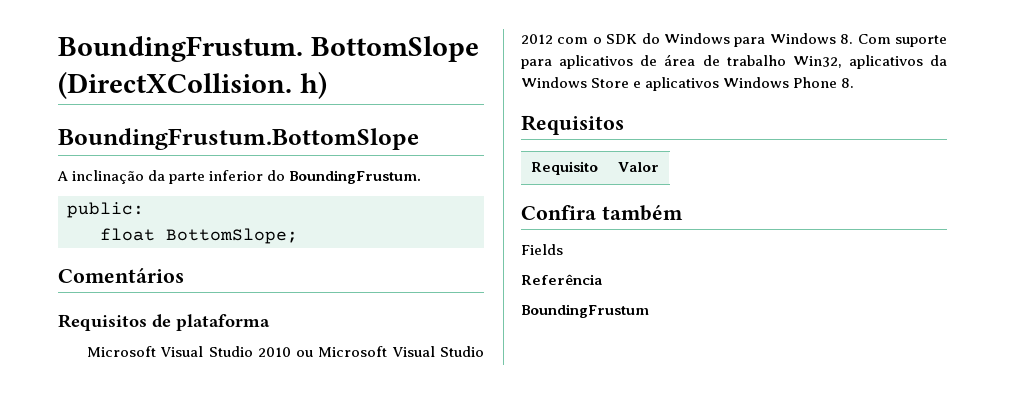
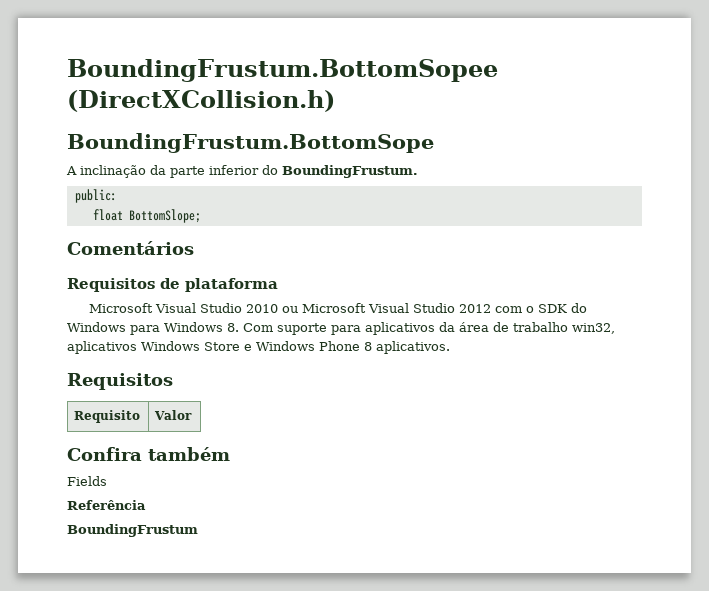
- BoundingFrustum. BottomSlope (DirectXCollision. h)
- BoundingFrustum.BottomSlope
+ BoundingFrustum.BottomSopee (DirectXCollision.h)
+ BoundingFrustum.BottomSope
- Microsoft Visual Studio 2010 ou Microsoft Visual Studio 2012 com o SDK do Windows para Windows 8. Com suporte para aplicativos de área de trabalho Win32, aplicativos da Windows Store e aplicativos Windows Phone 8.
+ Microsoft Visual Studio 2010 ou Microsoft Visual Studio 2012 com o SDK do Windows para Windows 8. Com suporte para aplicativos da área de trabalho win32, aplicativos Windows Store e Windows Phone 8 aplicativos.

